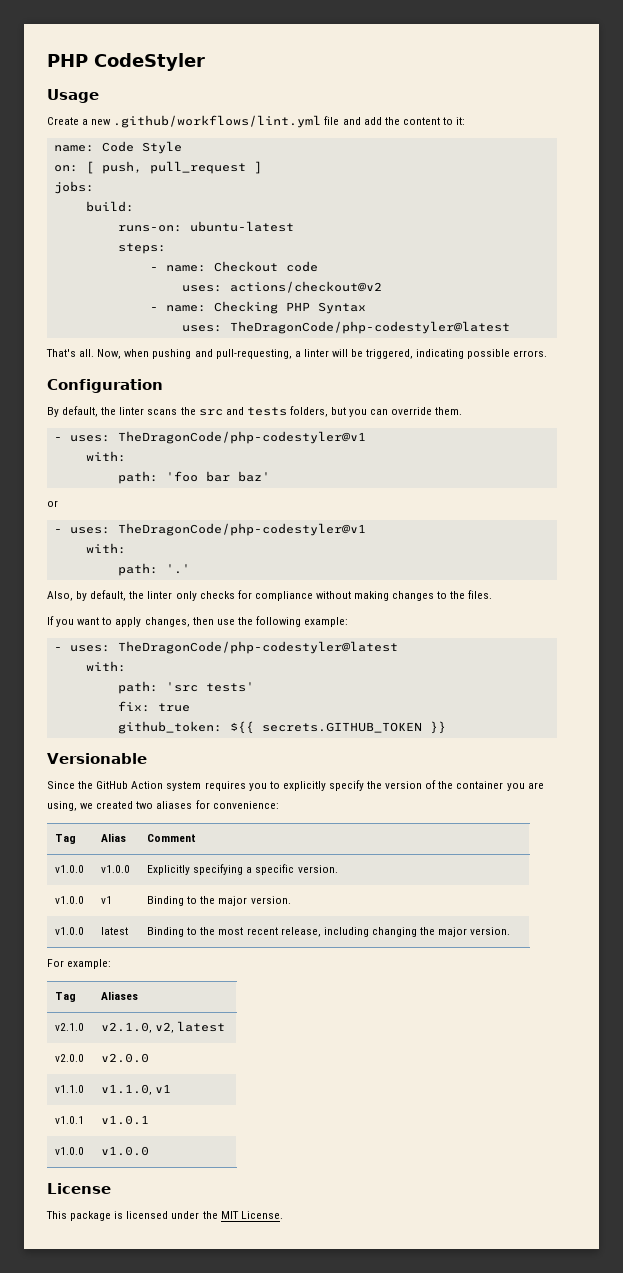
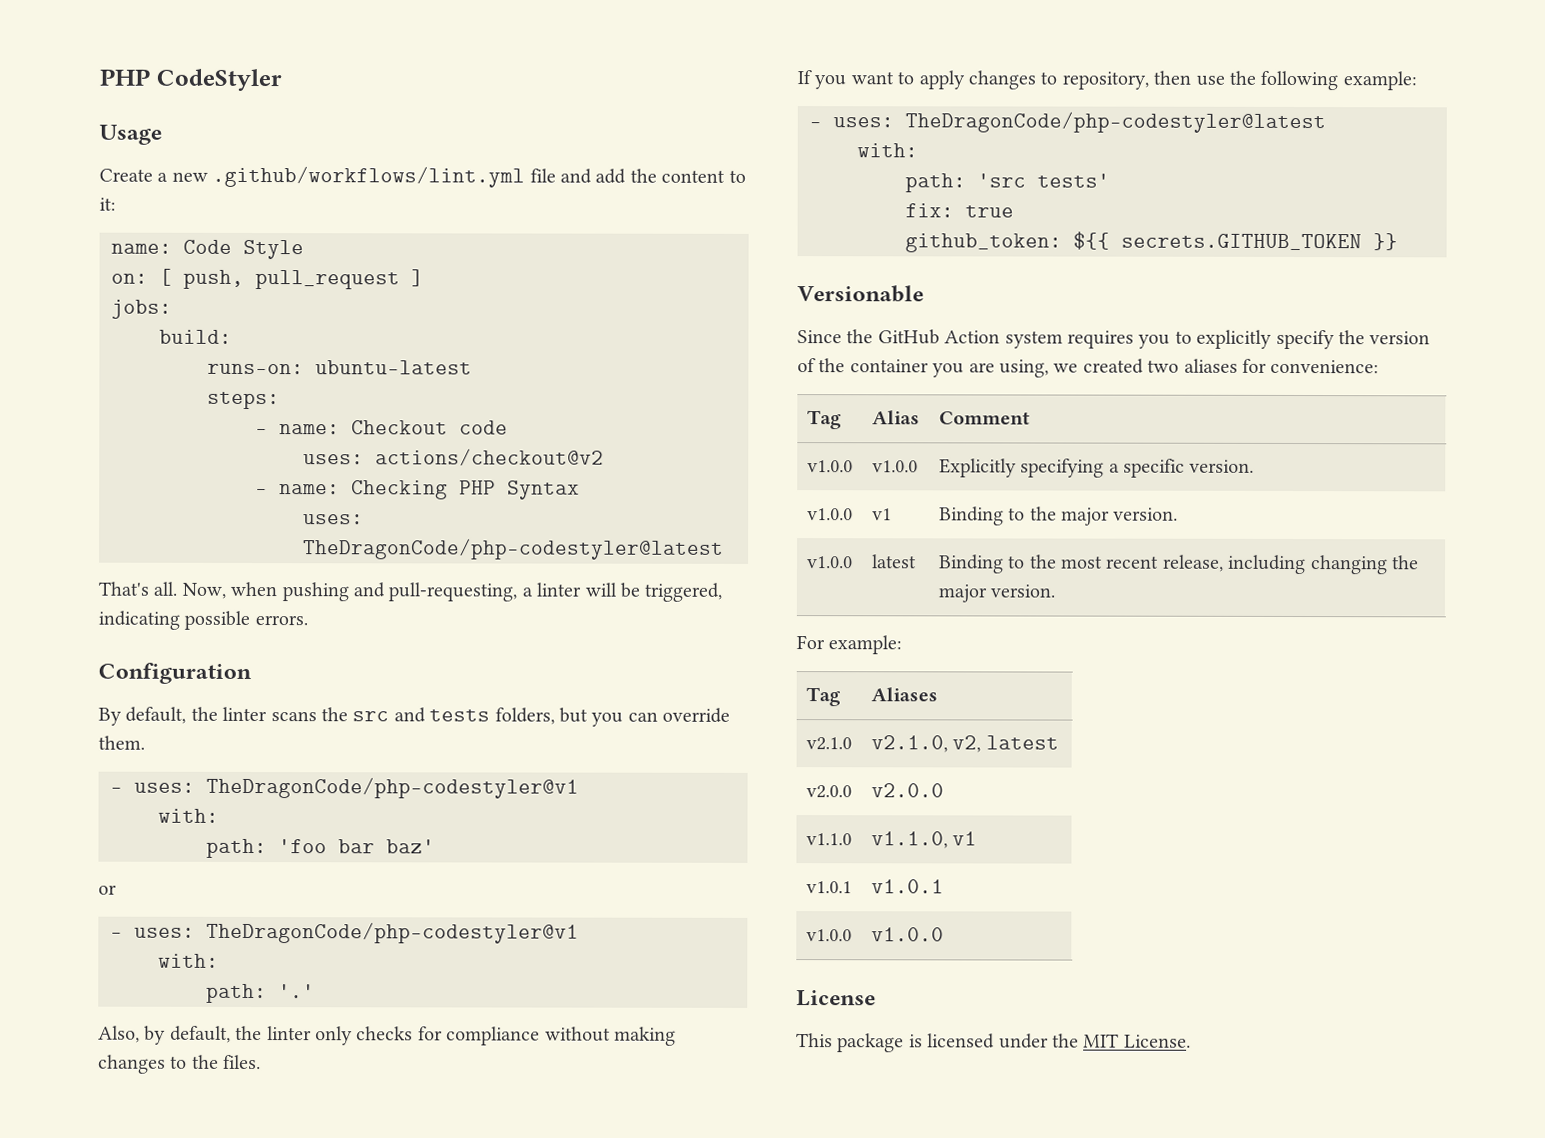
- If you want to apply changes, then use the following example:
+ If you want to apply changes to repository, then use the following example:

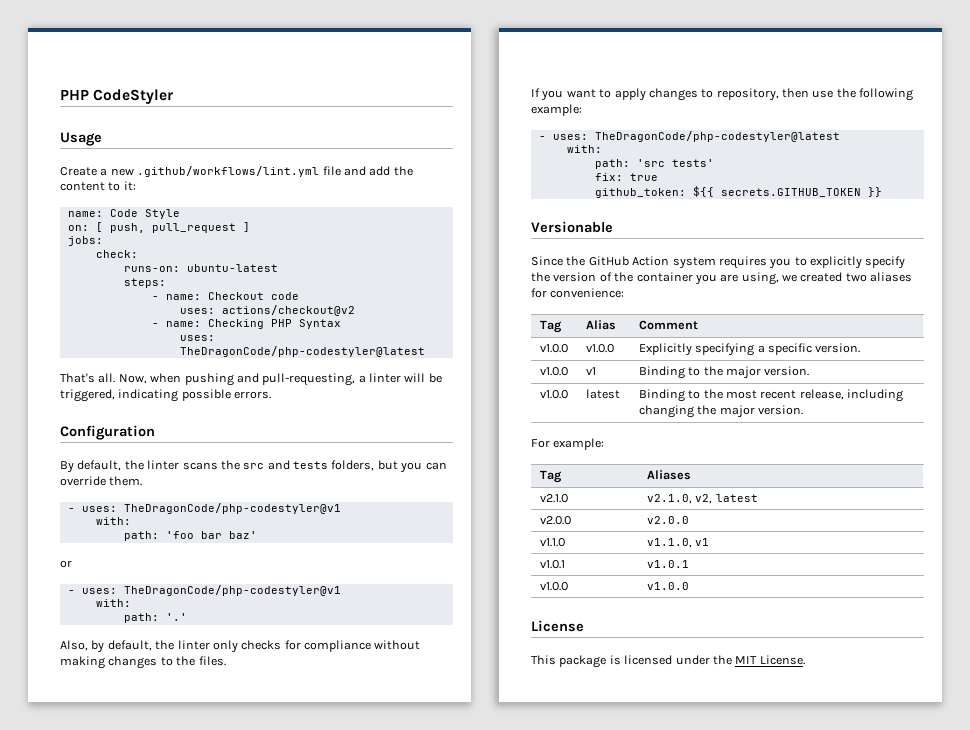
- build:
+ check:

